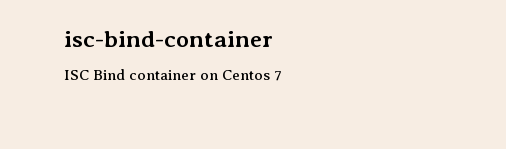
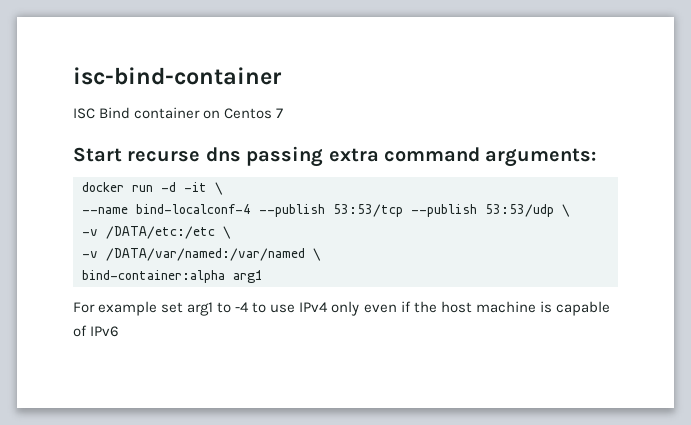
+ Start recurse dns passing extra command arguments:
+ docker run -d -it \
+ --name bind-localconf-4 --publish 53:53/tcp --publish 53:53/udp \
+ -v /DATA/etc:/etc \
+ -v /DATA/var/named:/var/named \
+ bind-container:alpha arg1
+ For example set arg1 to -4 to use IPv4 only even if the host machine is capable of IPv6

